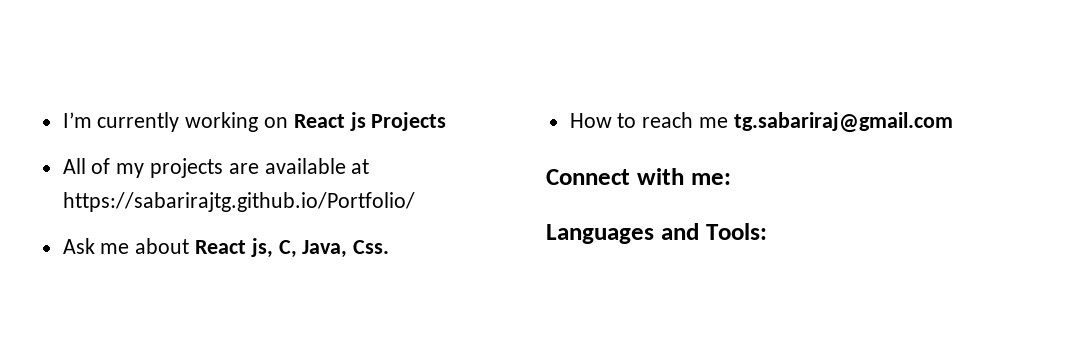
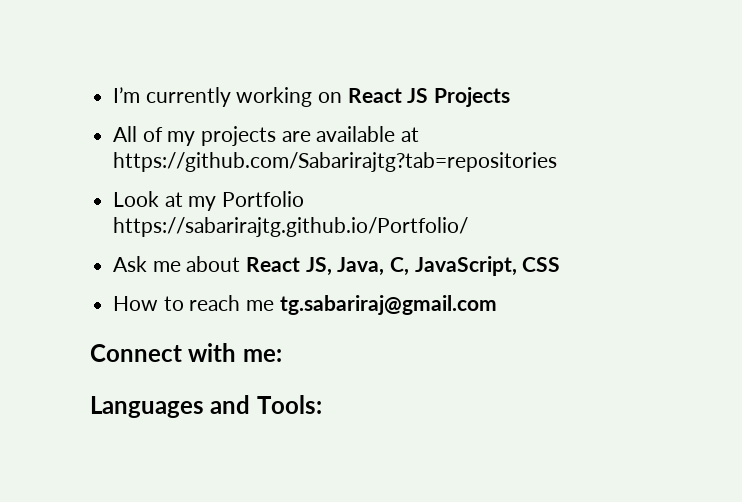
- I’m currently working on React js Projects
+ I’m currently working on React JS Projects
- All of my projects are available at https://sabarirajtg.github.io/Portfolio/
+ All of my projects are available at https://github.com/Sabarirajtg?tab=repositories
+ Look at my Portfolio https://sabarirajtg.github.io/Portfolio/
- Ask me about React js, C, Java, Css.
+ Ask me about React JS, Java, C, JavaScript, CSS

